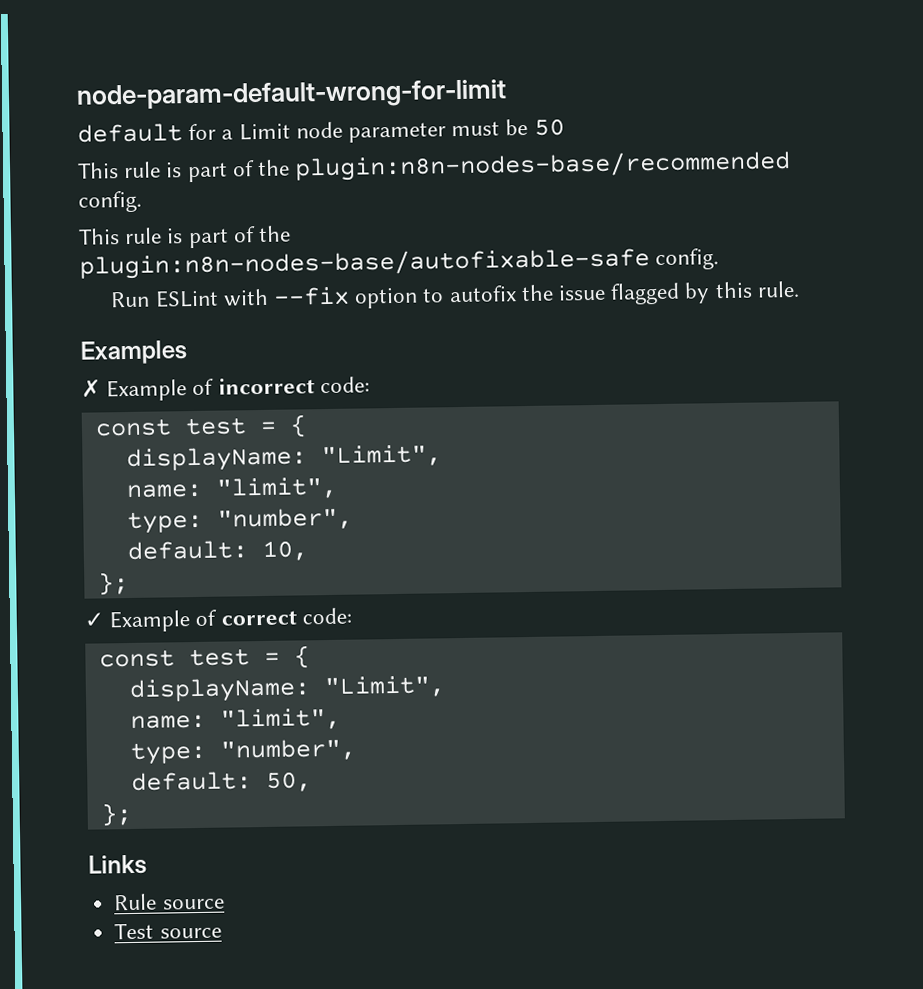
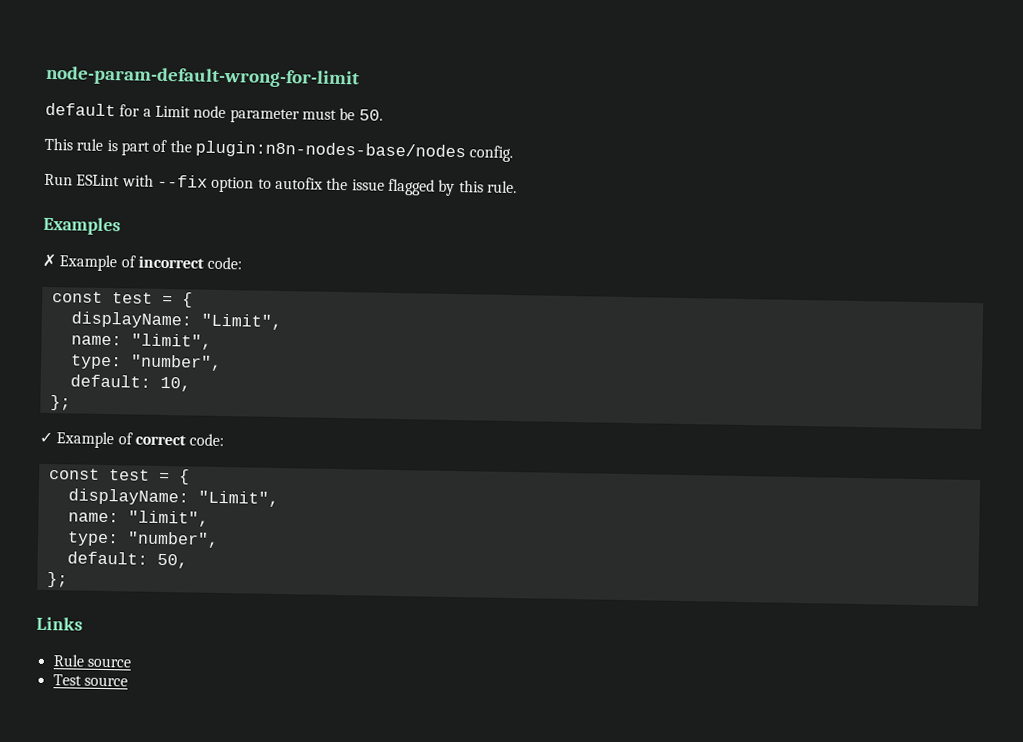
- default for a Limit node parameter must be 50
- This rule is part of the plugin:n8n-nodes-base/recommended config.
- This rule is part of the plugin:n8n-nodes-base/autofixable-safe config.
+ default for a Limit node parameter must be 50.
+ This rule is part of the plugin:n8n-nodes-base/nodes config.

